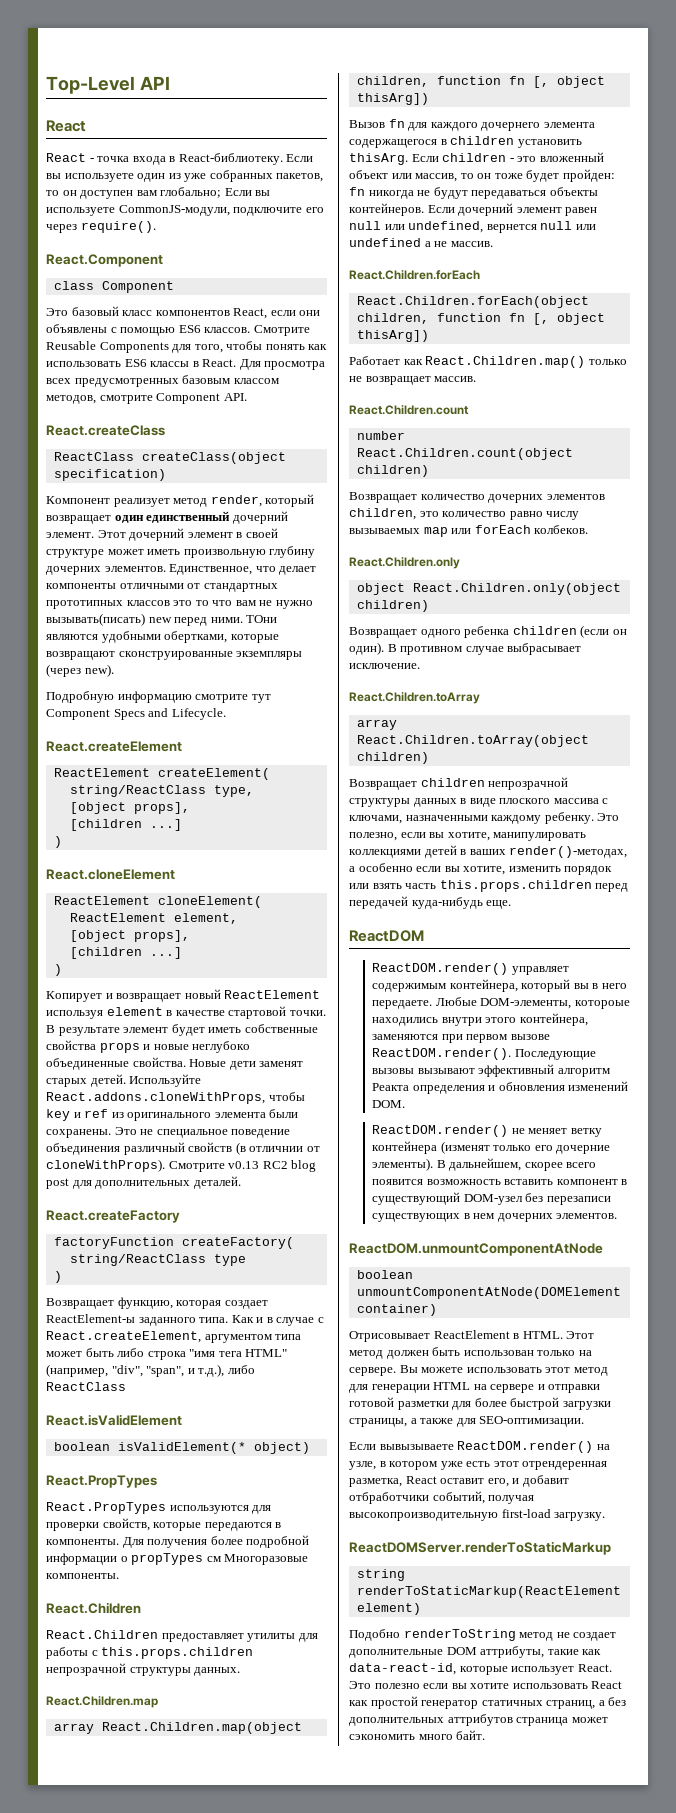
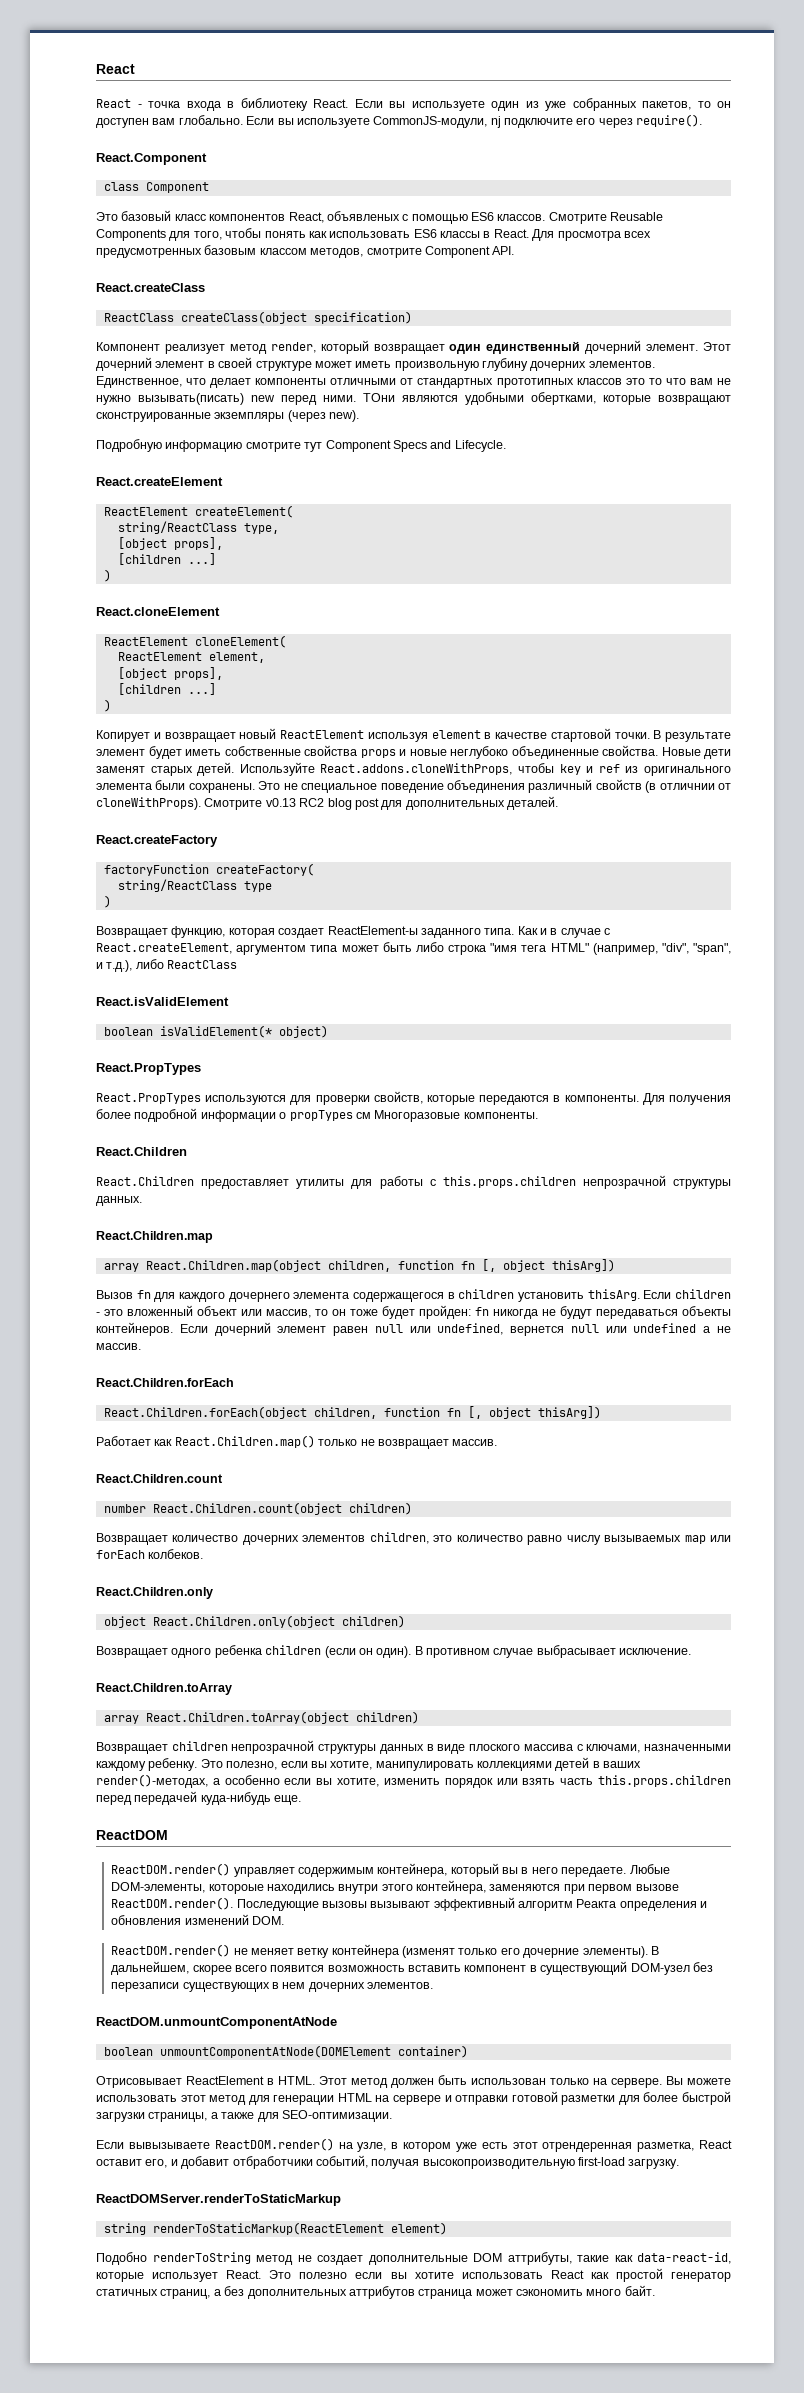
- Top-Level API
- React - точка входа в React-библиотеку.
+ React - точка входа в библиотеку React.
- Если вы используете один из уже собранных пакетов, то он доступен вам глобально; Если вы используете CommonJS-модули, подключите его через require().
+ Если вы используете один из уже собранных пакетов, то он доступен вам глобально. Если вы используете CommonJS-модули, nj подключите его через require().
- Это базовый класс компонентов React, если они объявлены с помощью ES6 классов.
+ Это базовый класс компонентов React, объявленых с помощью ES6 классов.

